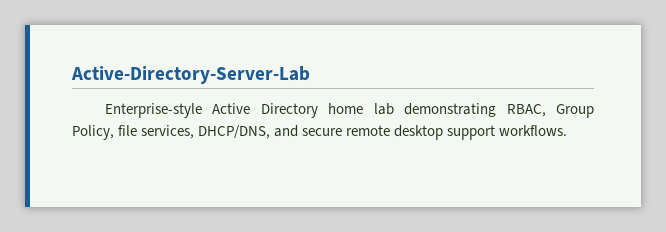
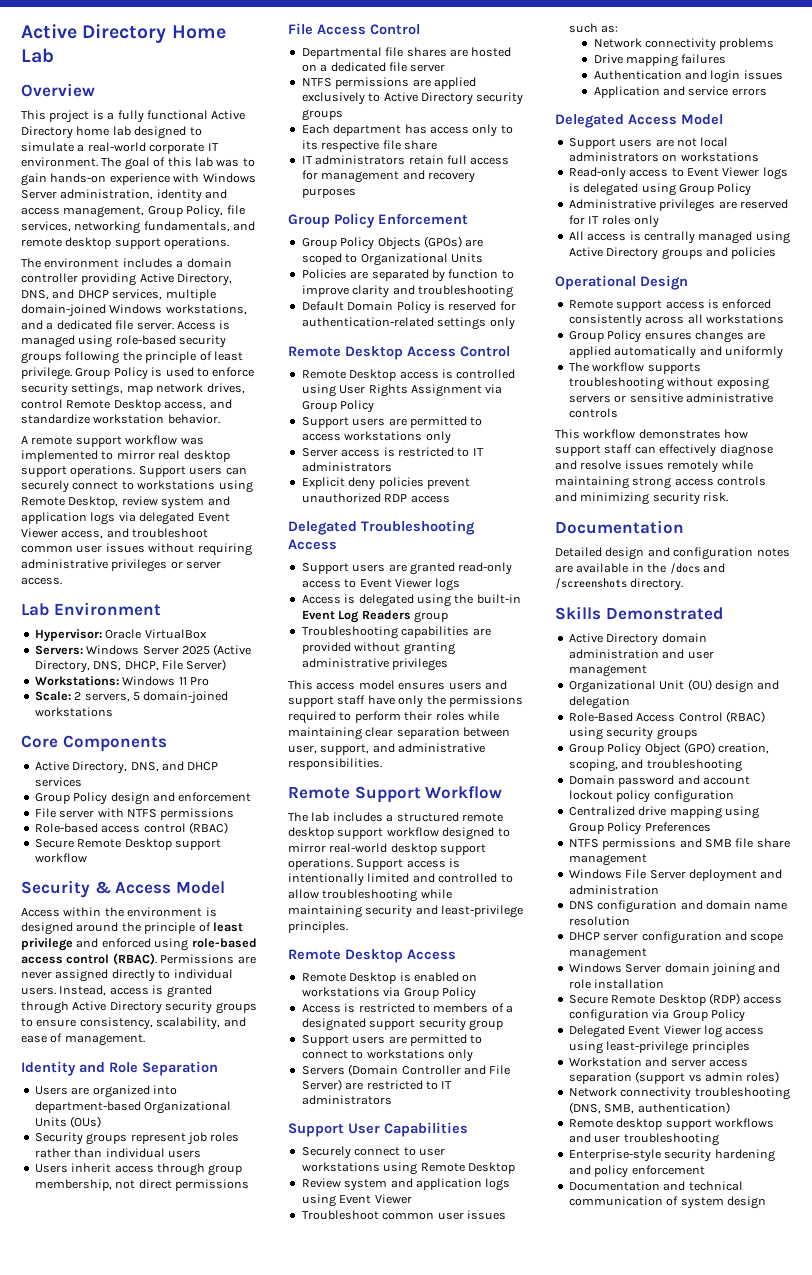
- Active-Directory-Server-Lab
- Enterprise-style Active Directory home lab demonstrating RBAC, Group Policy, file services, DHCP/DNS, and secure remote desktop support workflows.
+ Active Directory Home Lab
+ Overview
+ This project is a fully functional Active Directory home lab designed to simulate a real-world corporate IT environment. The goal of this lab was to gain hands-on experience with Windows Server administration, identity and access management, Group Policy, file services, networking fundamentals, and remote desktop support operations.
+ The environment includes a domain controller providing Active Directory, DNS, and DHCP services, multiple domain-joined Windows workstations, and a dedicated file server. Access is managed using role-based security groups following the principle of least privilege. Group Policy is used to enforce security settings, map network drives, control Remote Desktop access, and standardize workstation behavior.
+ A remote support workflow was implemented to mirror real desktop support operations. Support users can securely connect to workstations using Remote Desktop, review system and application logs via delegated Event Viewer access, and troubleshoot common user issues without requiring administrative privileges or server access.
+ Lab Environment
+ Hypervisor: Oracle VirtualBox
+ Servers: Windows Server 2025 (Active Directory, DNS, DHCP, File Server)
+ Workstations: Windows 11 Pro
+ Scale: 2 servers, 5 domain-joined workstations
+ Core Components
+ Active Directory, DNS, and DHCP services
+ Group Policy design and enforcement
+ File server with NTFS permissions
+ Role-based access control (RBAC)
+ Secure Remote Desktop support workflow
+ Security & Access Model
+ Access within the environment is designed around the principle of least privilege and enforced using role-based access control (RBAC). Permissions are never assigned directly to individual users. Instead, access is granted through Active Directory security groups to ensure consistency, scalability, and ease of management.
+ Identity and Role Separation
+ Users are organized into department-based Organizational Units (OUs)
+ Security groups represent job roles rather than individual users
+ Users inherit access through group membership, not direct permissions
+ File Access Control
+ Departmental file shares are hosted on a dedicated file server
+ NTFS permissions are applied exclusively to Active Directory security groups
+ Each department has access only to its respective file share
+ IT administrators retain full access for management and recovery purposes
+ Group Policy Enforcement
+ Group Policy Objects (GPOs) are scoped to Organizational Units
+ Policies are separated by function to improve clarity and troubleshooting
+ Default Domain Policy is reserved for authentication-related settings only
+ Remote Desktop Access Control
+ Remote Desktop access is controlled using User Rights Assignment via Group Policy
+ Support users are permitted to access workstations only
+ Server access is restricted to IT administrators
+ Explicit deny policies prevent unauthorized RDP access
+ Delegated Troubleshooting Access
+ Support users are granted read-only access to Event Viewer logs
+ Access is delegated using the built-in Event Log Readers group
+ Troubleshooting capabilities are provided without granting administrative privileges
+ This access model ensures users and support staff have only the permissions required to perform their roles while maintaining clear separation between user, support, and administrative responsibilities.
+ Remote Support Workflow
+ The lab includes a structured remote desktop support workflow designed to mirror real-world desktop support operations. Support access is intentionally limited and controlled to allow troubleshooting while maintaining security and least-privilege principles.
+ Remote Desktop Access
+ Remote Desktop is enabled on workstations via Group Policy
+ Access is restricted to members of a designated support security group
+ Support users are permitted to connect to workstations only
+ Servers (Domain Controller and File Server) are restricted to IT administrators
+ Support User Capabilities
+ Securely connect to user workstations using Remote Desktop
+ Review system and application logs using Event Viewer
+ Troubleshoot common user issues such as:
+ Network connectivity problems
+ Drive mapping failures
+ Authentication and login issues
+ Application and service errors
+ Delegated Access Model
+ Support users are not local administrators on workstations
+ Read-only access to Event Viewer logs is delegated using Group Policy
+ Administrative privileges are reserved for IT roles only
+ All access is centrally managed using Active Directory groups and policies
+ Operational Design
+ Remote support access is enforced consistently across all workstations
+ Group Policy ensures changes are applied automatically and uniformly
+ The workflow supports troubleshooting without exposing servers or sensitive administrative controls
+ This workflow demonstrates how support staff can effectively diagnose and resolve issues remotely while maintaining strong access controls and minimizing security risk.
+ Documentation
+ Detailed design and configuration notes are available in the /docs and /screenshots directory.
+ Skills Demonstrated
+ Active Directory domain administration and user management
+ Organizational Unit (OU) design and delegation
+ Role-Based Access Control (RBAC) using security groups
+ Group Policy Object (GPO) creation, scoping, and troubleshooting
+ Domain password and account lockout policy configuration
+ Centralized drive mapping using Group Policy Preferences
+ NTFS permissions and SMB file share management
+ Windows File Server deployment and administration
+ DNS configuration and domain name resolution
+ DHCP server configuration and scope management
+ Windows Server domain joining and role installation
+ Secure Remote Desktop (RDP) access configuration via Group Policy
+ Delegated Event Viewer log access using least-privilege principles
+ Workstation and server access separation (support vs admin roles)
+ Network connectivity troubleshooting (DNS, SMB, authentication)
+ Remote desktop support workflows and user troubleshooting
+ Enterprise-style security hardening and policy enforcement
+ Documentation and technical communication of system design

